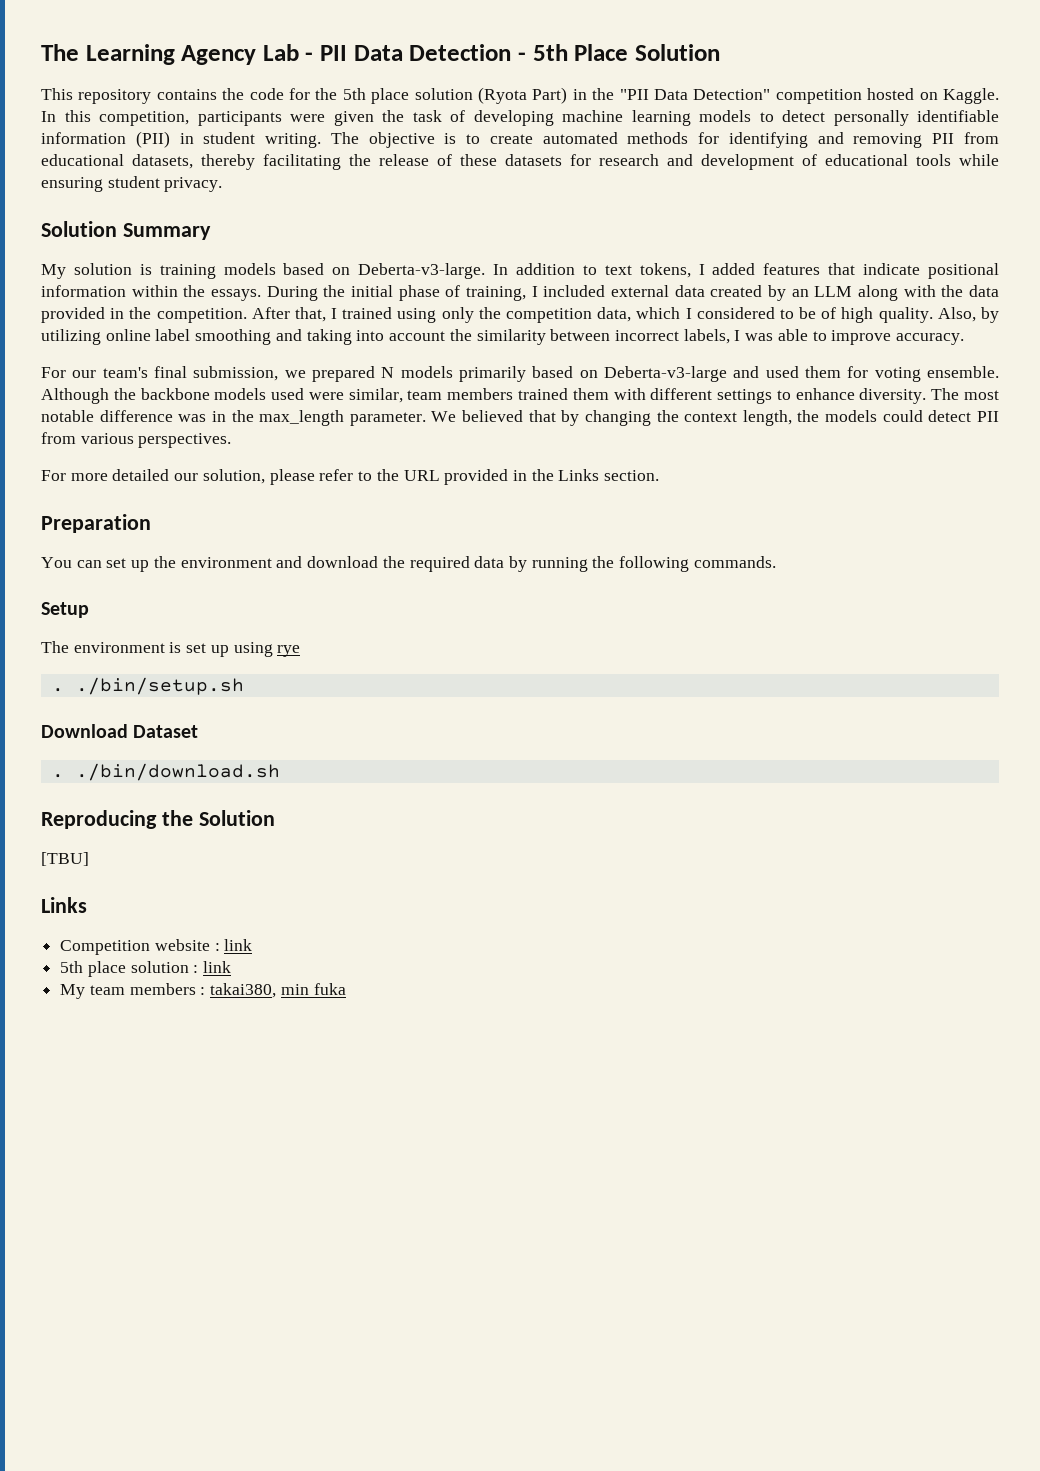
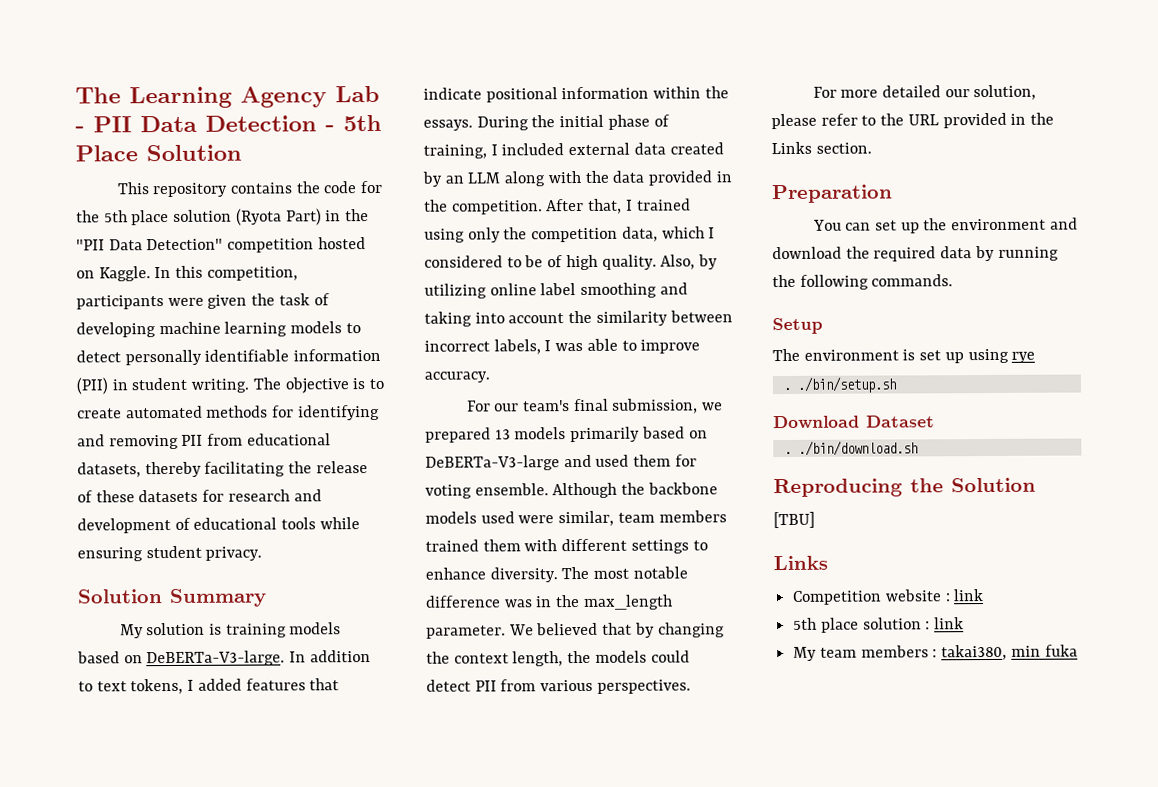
- My solution is training models based on Deberta-v3-large.
+ My solution is training models based on DeBERTa-V3-large.
- For our team's final submission, we prepared N models primarily based on Deberta-v3-large and used them for voting ensemble.
+ For our team's final submission, we prepared 13 models primarily based on DeBERTa-V3-large and used them for voting ensemble.

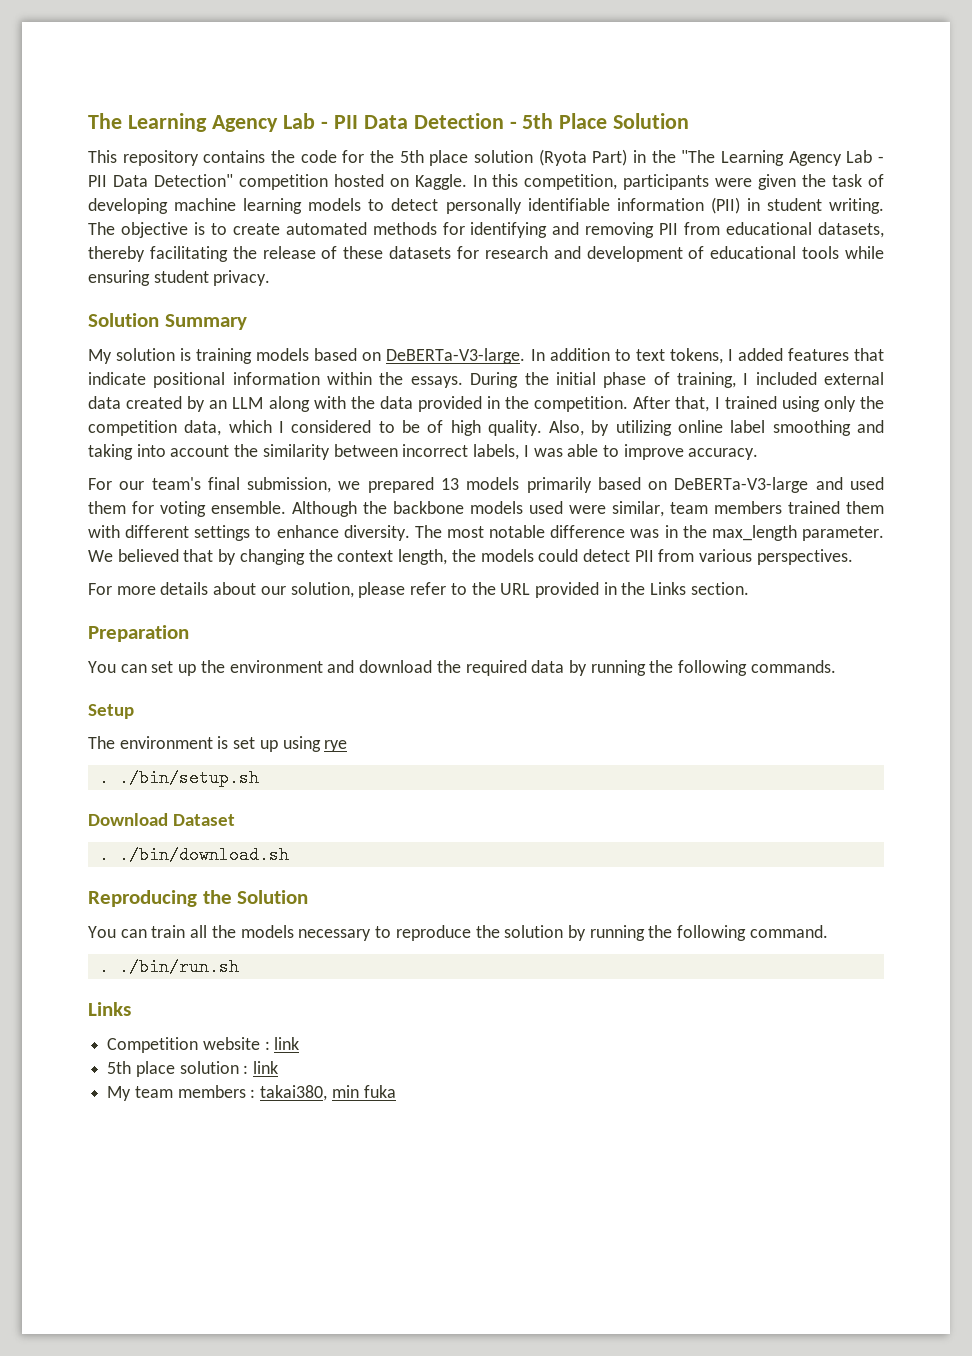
- This repository contains the code for the 5th place solution (Ryota Part) in the "PII Data Detection" competition hosted on Kaggle.
+ This repository contains the code for the 5th place solution (Ryota Part) in the "The Learning Agency Lab - PII Data Detection" competition hosted on Kaggle.
- For more detailed our solution, please refer to the URL provided in the Links section.
+ For more details about our solution, please refer to the URL provided in the Links section.
- [TBU]
+ You can train all the models necessary to reproduce the solution by running the following command.
+ . ./bin/run.sh

